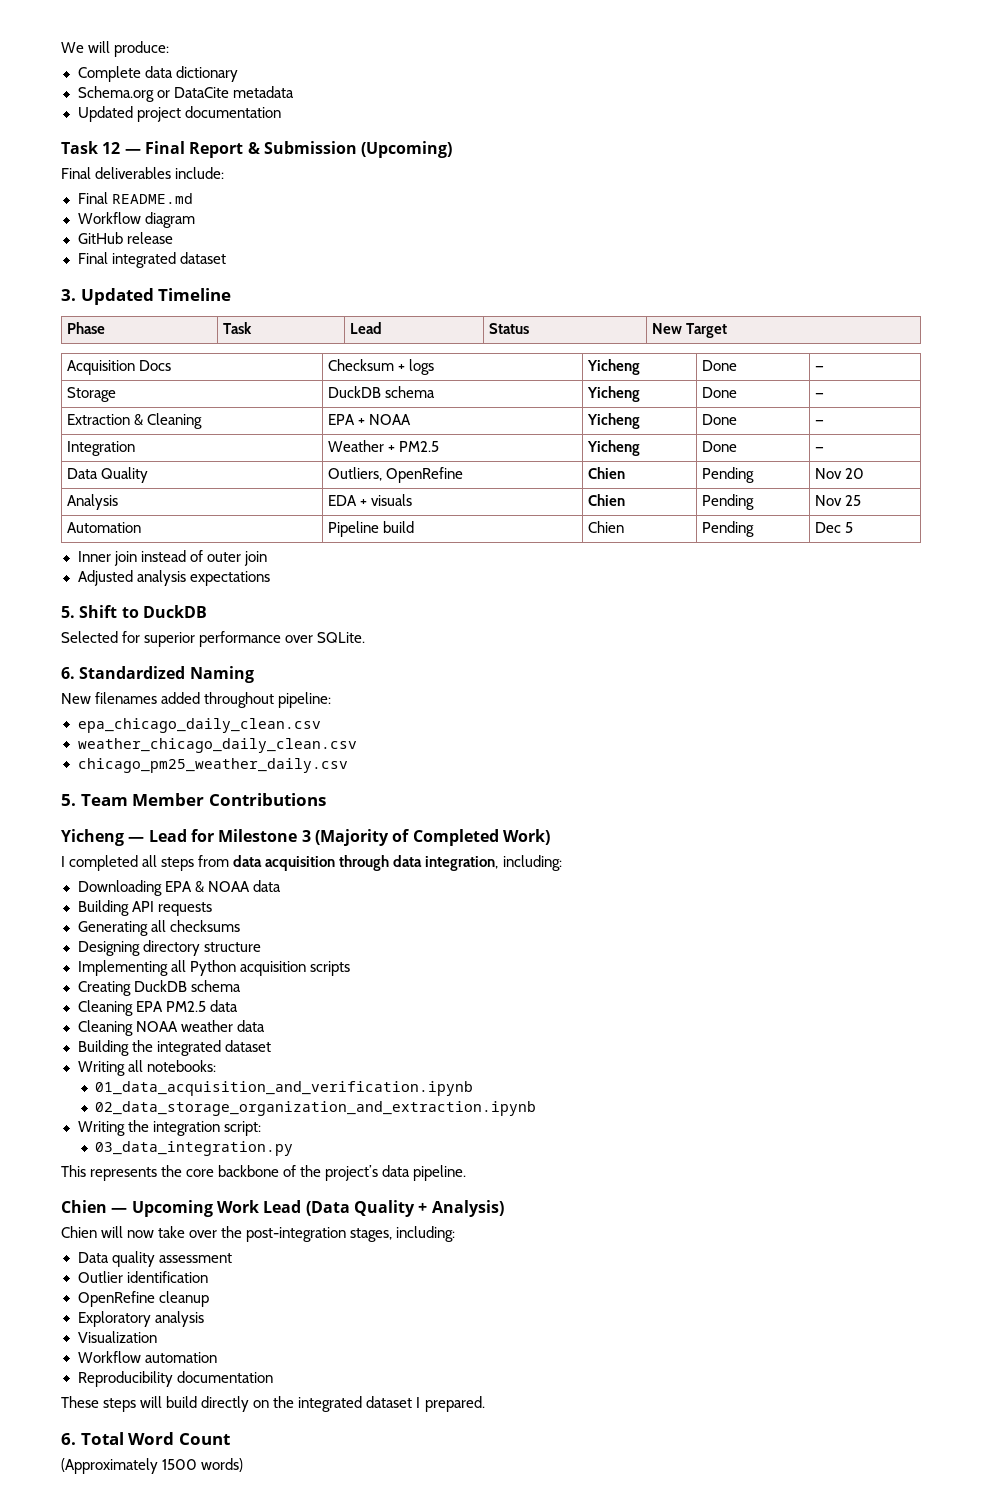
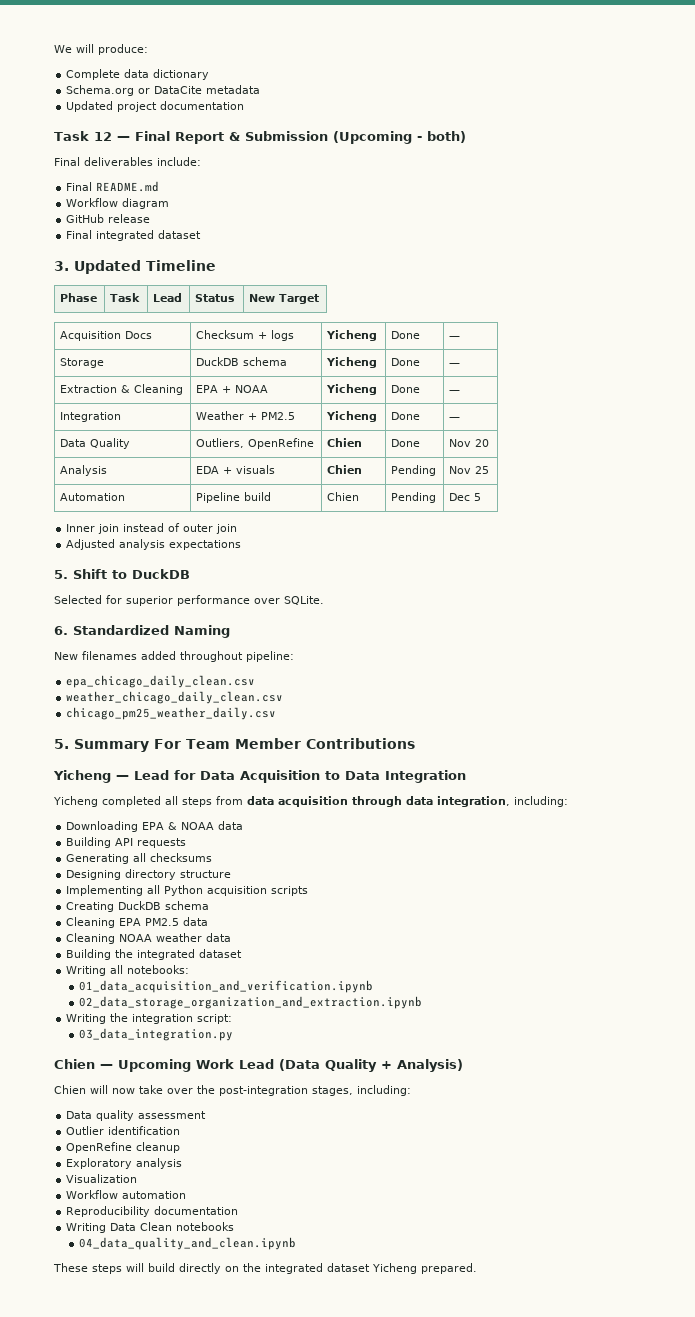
- Task 12 — Final Report & Submission (Upcoming)
+ Task 12 — Final Report & Submission (Upcoming - both)
- Data Quality | Outliers, OpenRefine | Chien | Pending | Nov 20
+ Data Quality | Outliers, OpenRefine | Chien | Done | Nov 20
- 5. Team Member Contributions
+ 5. Summary For Team Member Contributions
- Yicheng — Lead for Milestone 3 (Majority of Completed Work)
- I completed all steps from data acquisition through data integration, including:
+ Yicheng — Lead for Data Acquisition to Data Integration
+ Yicheng completed all steps from data acquisition through data integration, including:
- This represents the core backbone of the project’s data pipeline.
+ Writing Data Clean notebooks
+ 04_data_quality_and_clean.ipynb
- These steps will build directly on the integrated dataset I prepared.
+ These steps will build directly on the integrated dataset Yicheng prepared.
- 6. Total Word Count
- (Approximately 1500 words)

